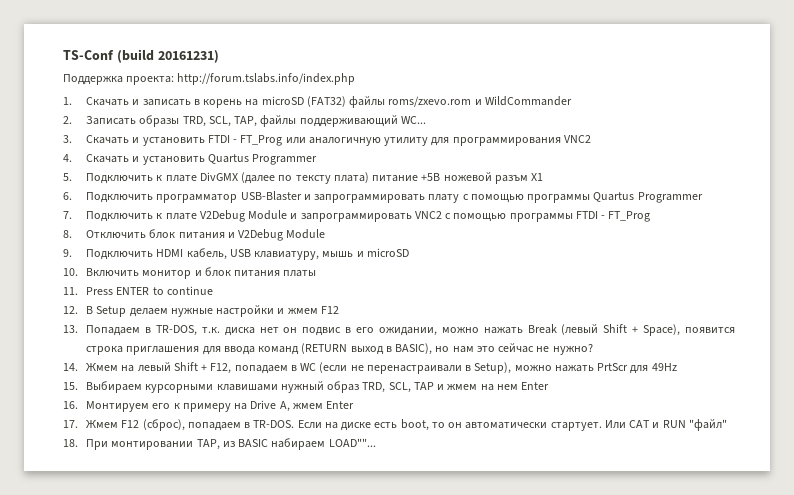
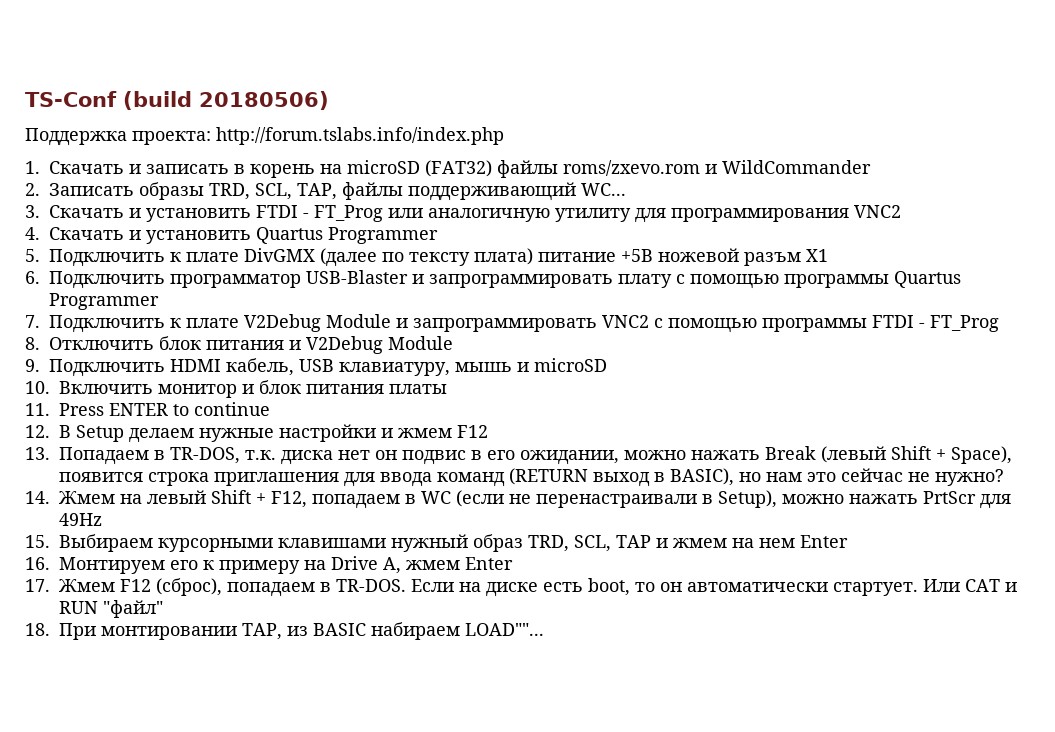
- TS-Conf (build 20161231)
+ TS-Conf (build 20180506)

